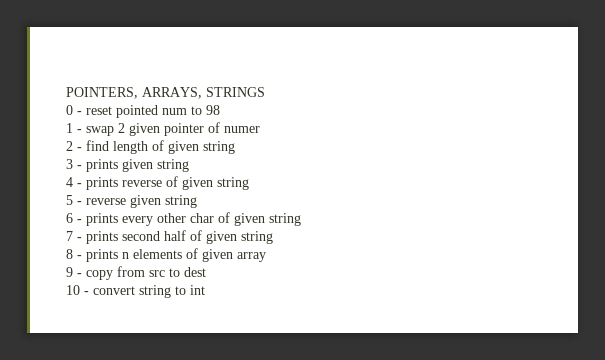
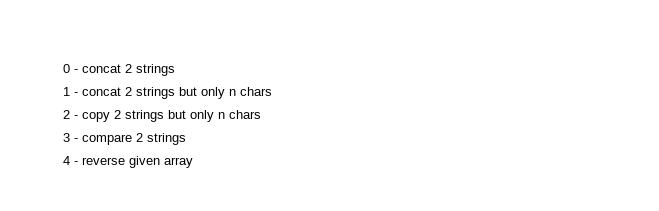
- POINTERS, ARRAYS, STRINGS
- 0 - reset pointed num to 98
- 1 - swap 2 given pointer of numer
- 2 - find length of given string
+ 0 - concat 2 strings
+ 1 - concat 2 strings but only n chars
+ 2 - copy 2 strings but only n chars
- 3 - prints given string
+ 3 - compare 2 strings
- 4 - prints reverse of given string
- 5 - reverse given string
- 6 - prints every other char of given string
- 7 - prints second half of given string
- 8 - prints n elements of given array
- 9 - copy from src to dest
- 10 - convert string to int
+ 4 - reverse given array

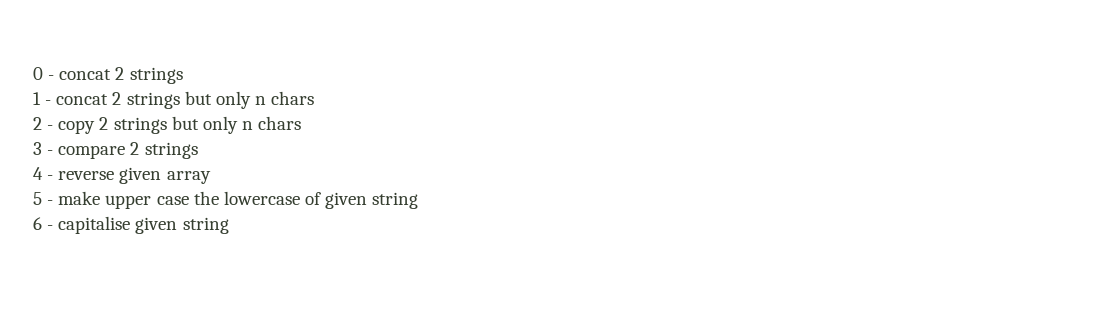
+ 5 - make upper case the lowercase of given string
+ 6 - capitalise given string

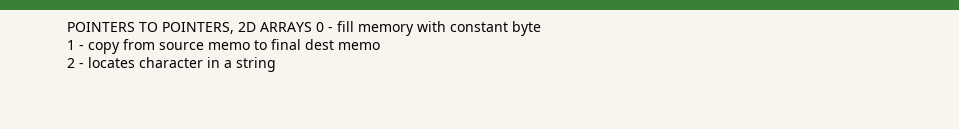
- 0 - concat 2 strings
- 1 - concat 2 strings but only n chars
- 2 - copy 2 strings but only n chars
- 3 - compare 2 strings
- 4 - reverse given array
- 5 - make upper case the lowercase of given string
- 6 - capitalise given string
+ POINTERS TO POINTERS, 2D ARRAYS 0 - fill memory with constant byte
+ 1 - copy from source memo to final dest memo
+ 2 - locates character in a string

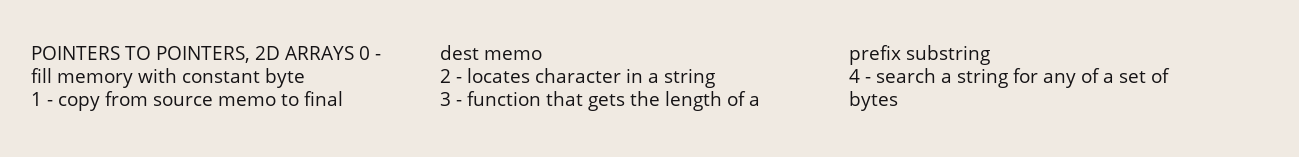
+ 3 - function that gets the length of a prefix substring
+ 4 - search a string for any of a set of bytes

